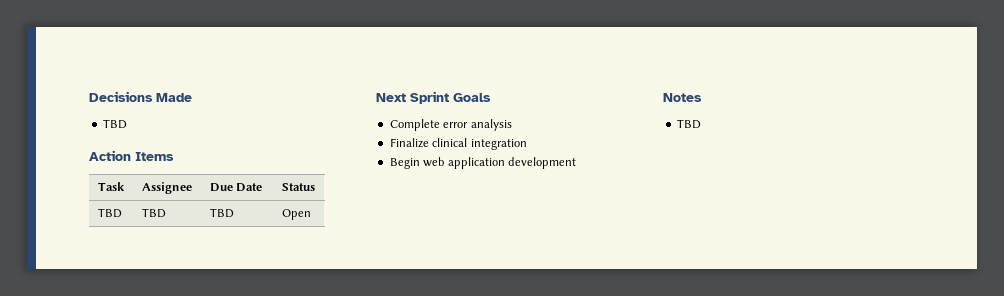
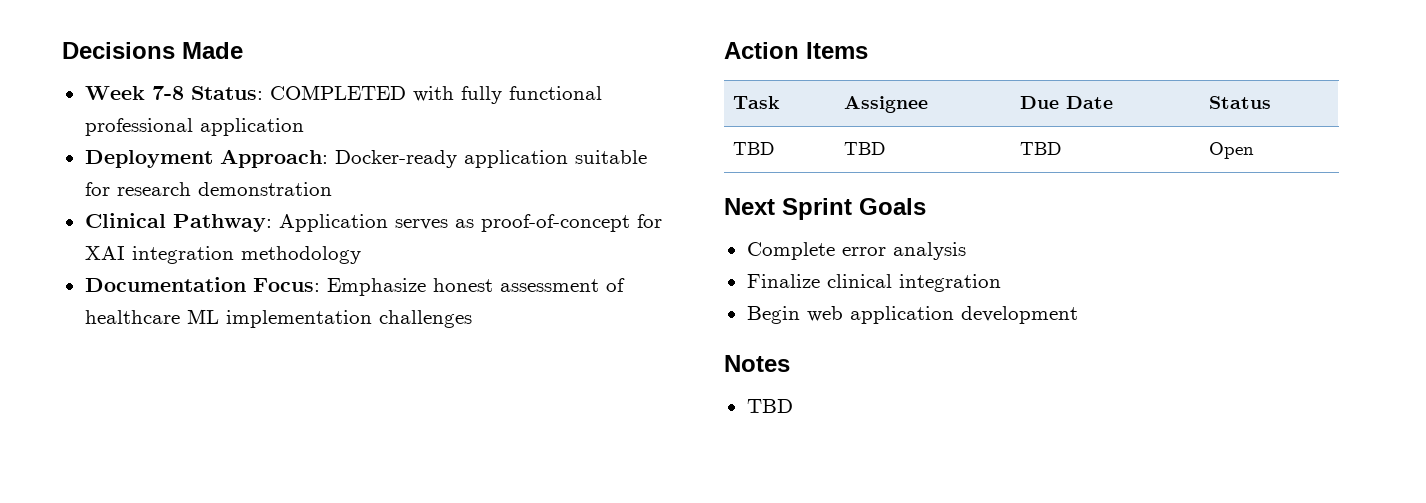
  Decisions Made
- TBD
+ Week 7-8 Status: COMPLETED with fully functional professional application
+ Deployment Approach: Docker-ready application suitable for research demonstration
+ Clinical Pathway: Application serves as proof-of-concept for XAI integration methodology
+ Documentation Focus: Emphasize honest assessment of healthcare ML implementation challenges

